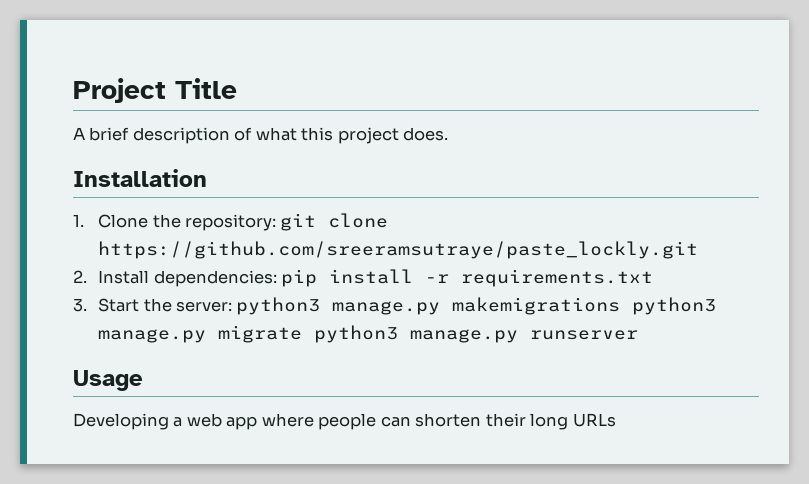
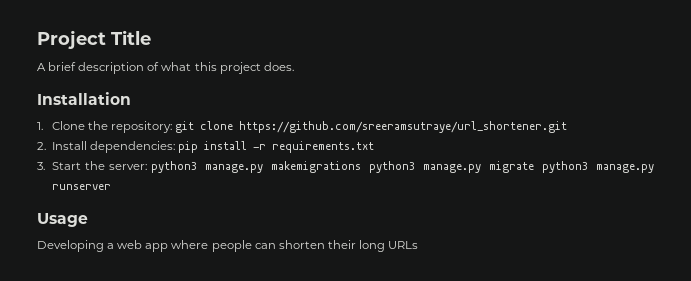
- 1. Clone the repository: git clone https://github.com/sreeramsutraye/paste_lockly.git
+ 1. Clone the repository: git clone https://github.com/sreeramsutraye/url_shortener.git

